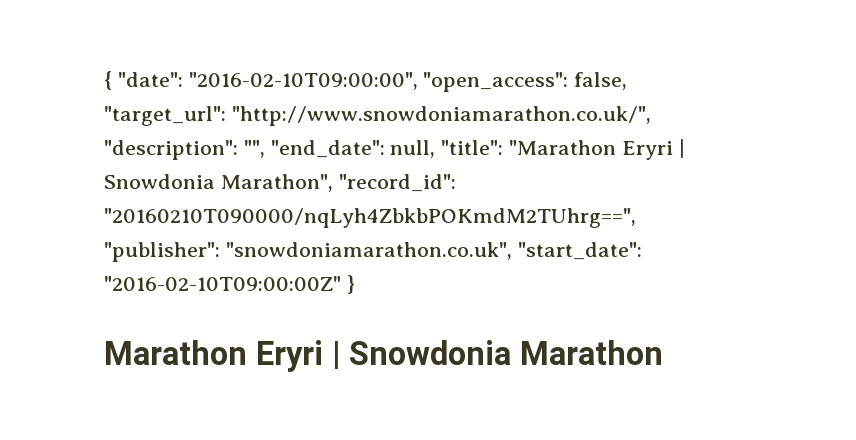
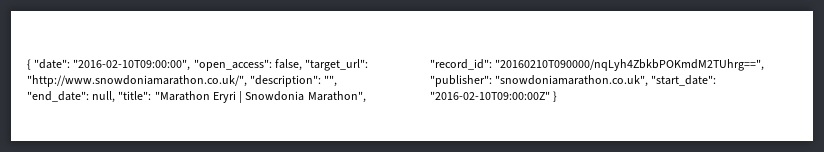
- Marathon Eryri | Snowdonia Marathon

